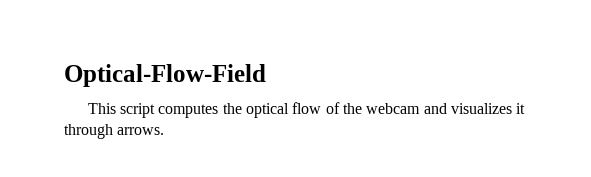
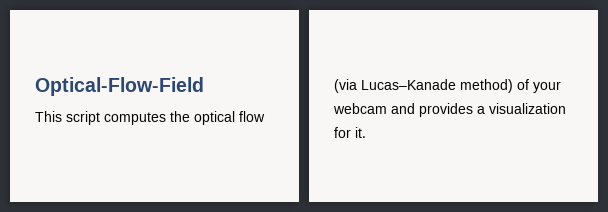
- This script computes the optical flow of the webcam and visualizes it through arrows.
+ This script computes the optical flow (via Lucas–Kanade method) of your webcam and provides a visualization for it.

